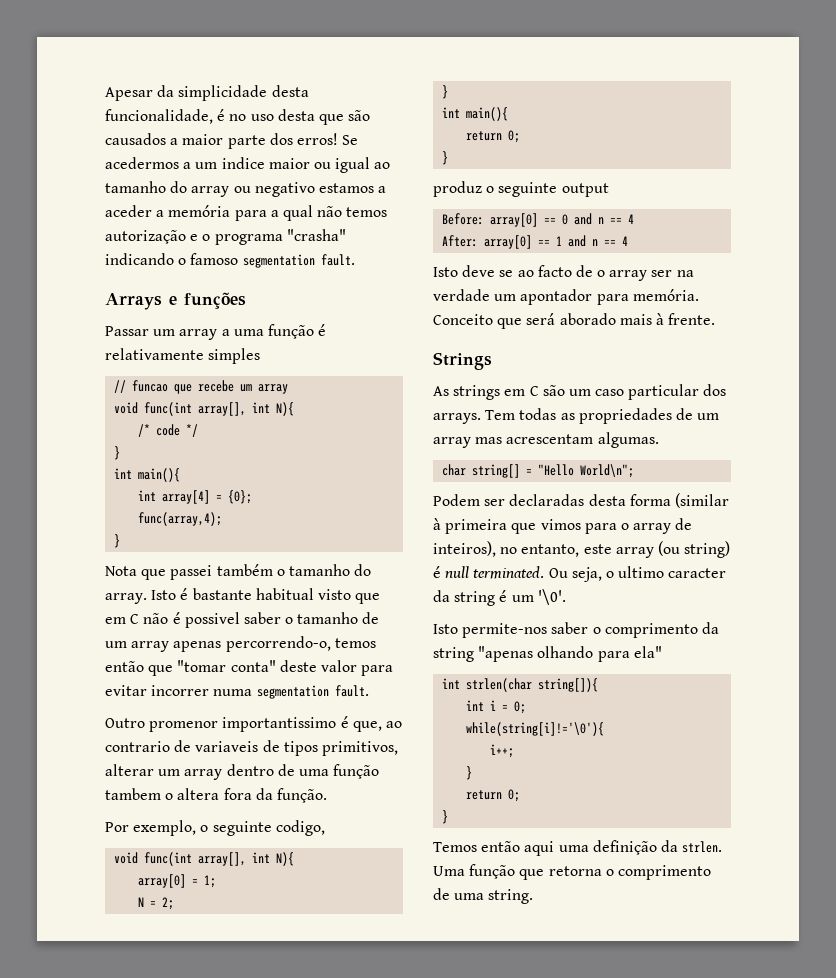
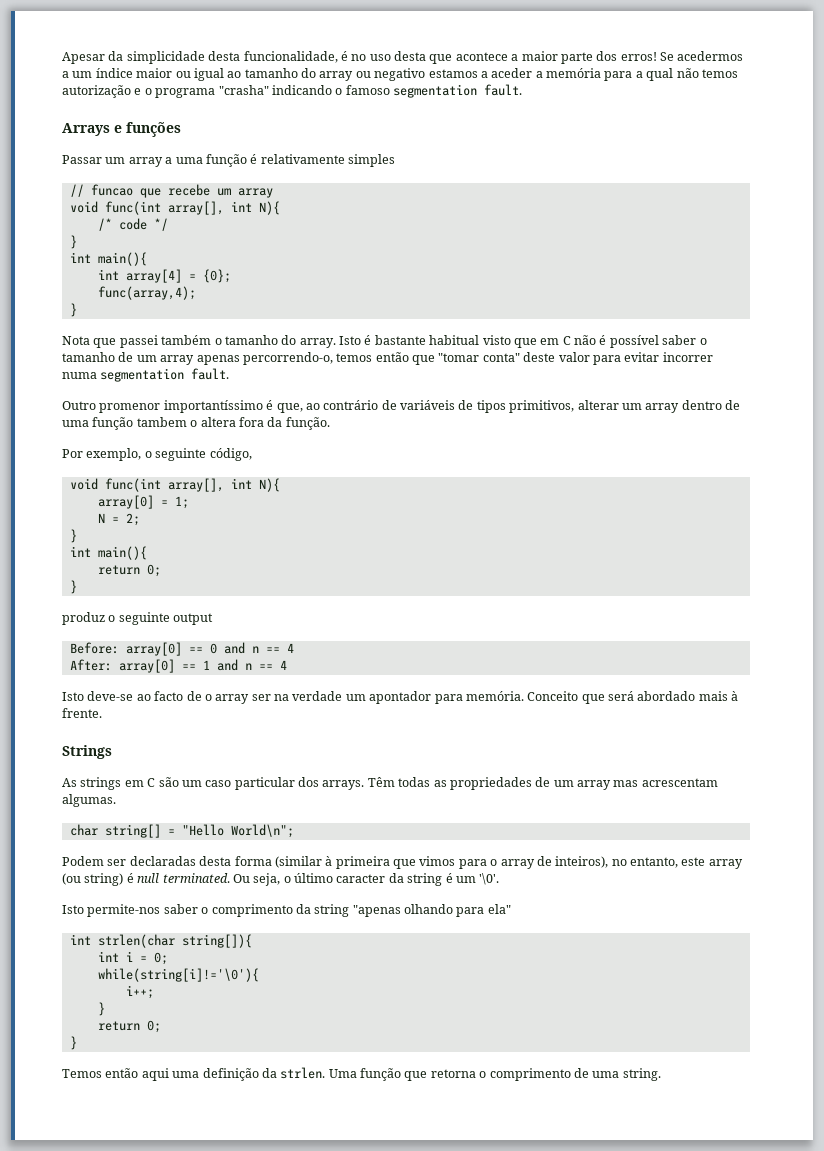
- Apesar da simplicidade desta funcionalidade, é no uso desta que são causados a maior parte dos erros!
+ Apesar da simplicidade desta funcionalidade, é no uso desta que acontece a maior parte dos erros!
- Se acedermos a um indice maior ou igual ao tamanho do array ou negativo estamos a aceder a memória para a qual não temos autorização e o programa "crasha" indicando o famoso segmentation fault.
+ Se acedermos a um índice maior ou igual ao tamanho do array ou negativo estamos a aceder a memória para a qual não temos autorização e o programa "crasha" indicando o famoso segmentation fault.
- Isto é bastante habitual visto que em C não é possivel saber o tamanho de um array apenas percorrendo-o, temos então que "tomar conta" deste valor para evitar incorrer numa segmentation fault.
+ Isto é bastante habitual visto que em C não é possível saber o tamanho de um array apenas percorrendo-o, temos então que "tomar conta" deste valor para evitar incorrer numa segmentation fault.
- Outro promenor importantissimo é que, ao contrario de variaveis de tipos primitivos, alterar um array dentro de uma função tambem o altera fora da função.
+ Outro promenor importantíssimo é que, ao contrário de variáveis de tipos primitivos, alterar um array dentro de uma função tambem o altera fora da função.
- Por exemplo, o seguinte codigo,
+ Por exemplo, o seguinte código,
- Isto deve se ao facto de o array ser na verdade um apontador para memória.
+ Isto deve-se ao facto de o array ser na verdade um apontador para memória.
- Conceito que será aborado mais à frente.
+ Conceito que será abordado mais à frente.
- Tem todas as propriedades de um array mas acrescentam algumas.
+ Têm todas as propriedades de um array mas acrescentam algumas.
- Ou seja, o ultimo caracter da string é um '\0'.
+ Ou seja, o último caracter da string é um '\0'.

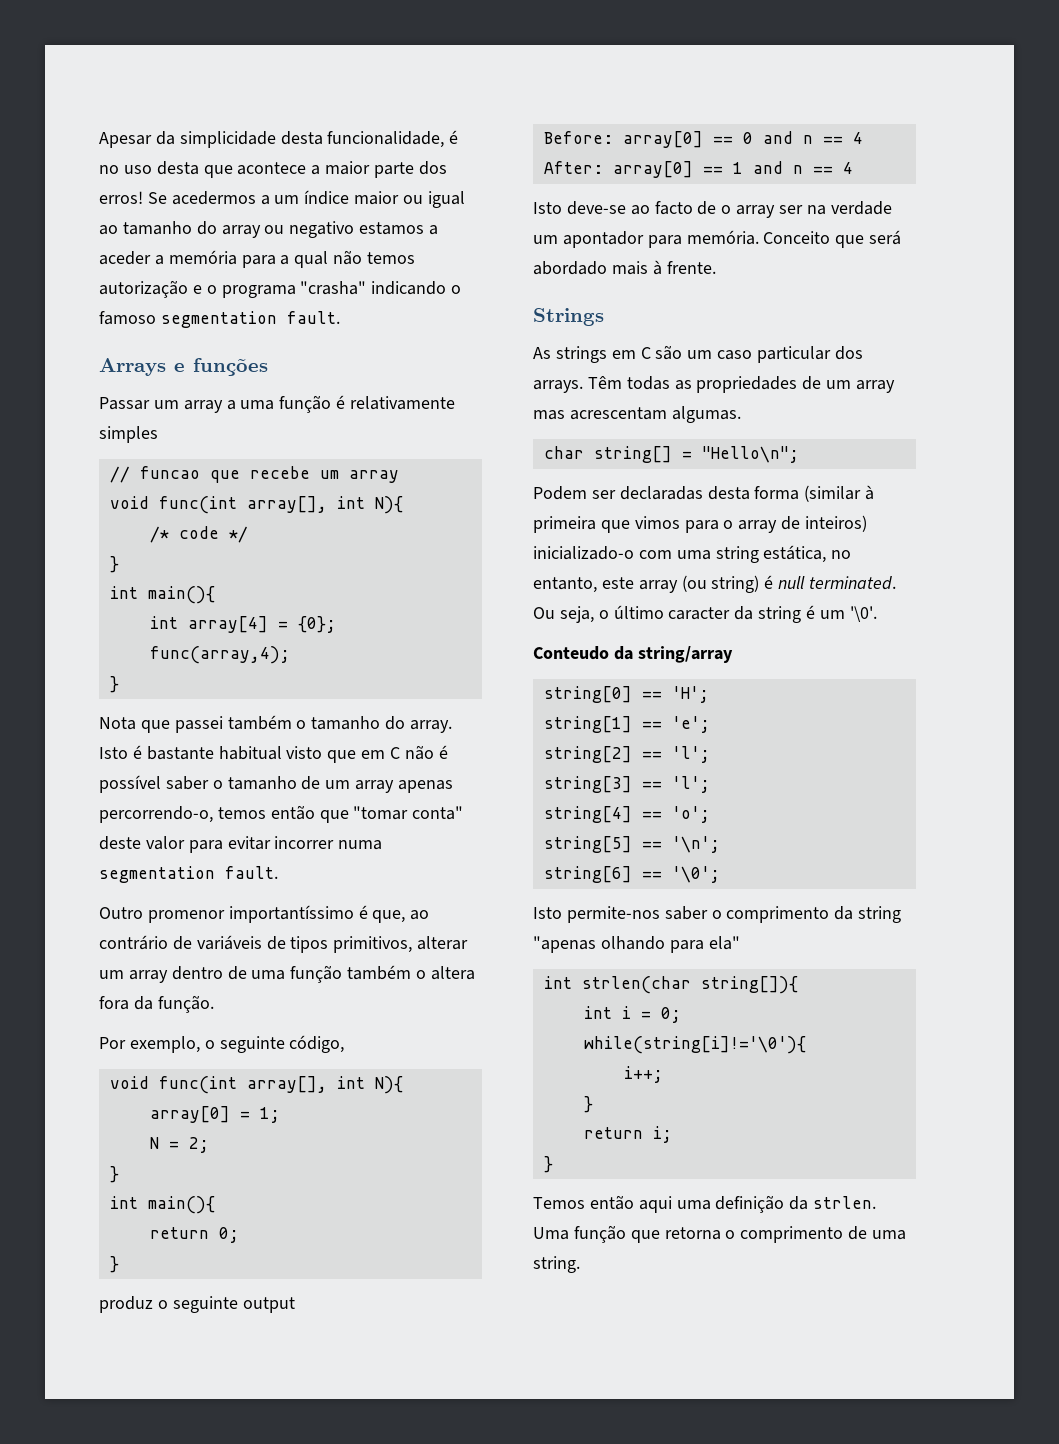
- Outro promenor importantíssimo é que, ao contrário de variáveis de tipos primitivos, alterar um array dentro de uma função tambem o altera fora da função.
+ Outro promenor importantíssimo é que, ao contrário de variáveis de tipos primitivos, alterar um array dentro de uma função também o altera fora da função.
- char string[] = "Hello World\n";
+ char string[] = "Hello\n";
- Podem ser declaradas desta forma (similar à primeira que vimos para o array de inteiros), no entanto, este array (ou string) é null terminated.
+ Podem ser declaradas desta forma (similar à primeira que vimos para o array de inteiros) inicializado-o com uma string estática, no entanto, este array (ou string) é null terminated.
+ Conteudo da string/array
+ string[0] == 'H';
+ string[1] == 'e';
+ string[2] == 'l';
+ string[3] == 'l';
+ string[4] == 'o';
+ string[5] == '\n';
+ string[6] == '\0';
  i++;
  }
- return 0;
+ return i;

